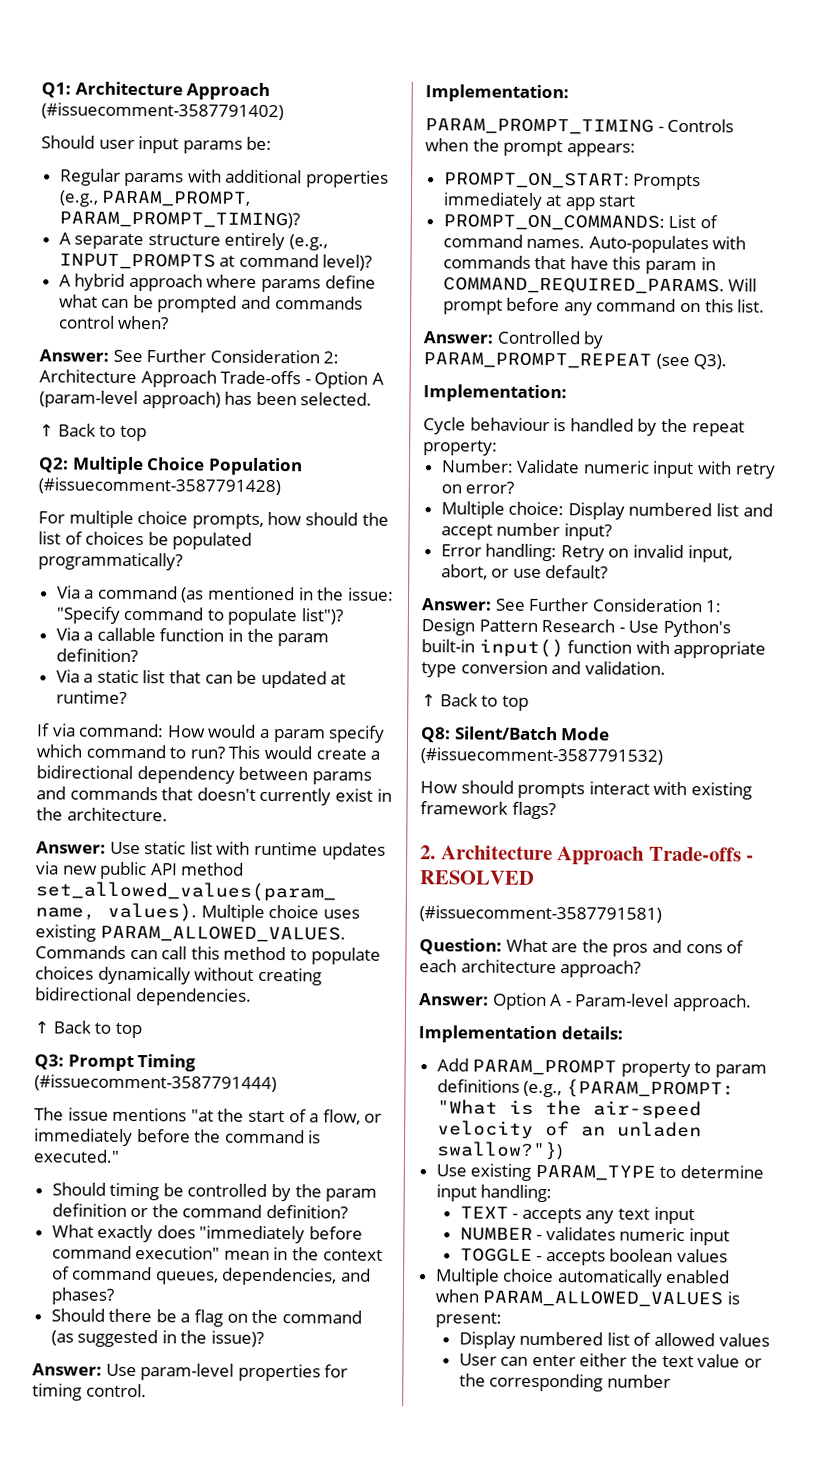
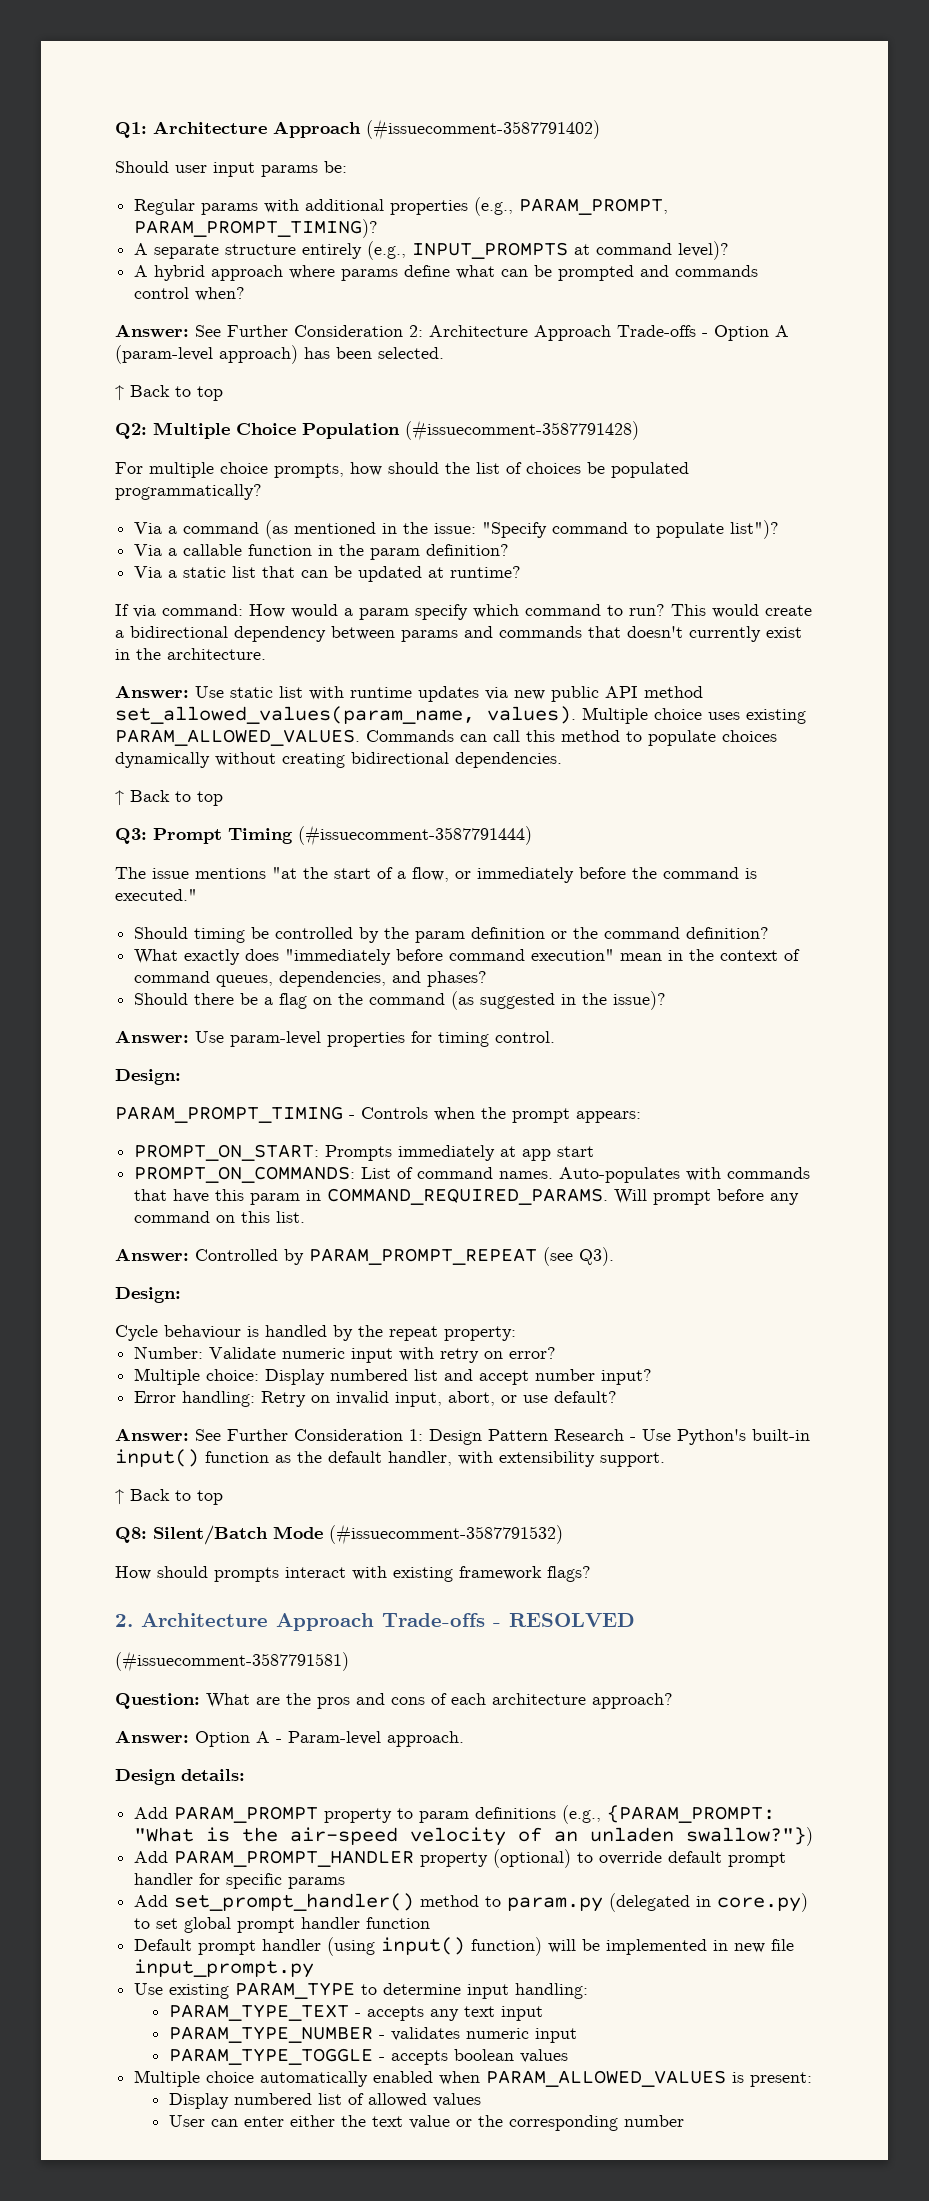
  Answer: Use param-level properties for timing control.
- Implementation:
+ Design:
  Answer: Controlled by PARAM_PROMPT_REPEAT (see Q3).
- Implementation:
+ Design:
- Answer: See Further Consideration 1: Design Pattern Research - Use Python's built-in input() function with appropriate type conversion and validation.
+ Answer: See Further Consideration 1: Design Pattern Research - Use Python's built-in input() function as the default handler, with extensibility support.
- Implementation details:
+ Design details:
+ Add PARAM_PROMPT_HANDLER property (optional) to override default prompt handler for specific params
+ Add set_prompt_handler() method to param.py (delegated in core.py) to set global prompt handler function
+ Default prompt handler (using input() function) will be implemented in new file input_prompt.py
- TEXT - accepts any text input
+ PARAM_TYPE_TEXT - accepts any text input
- NUMBER - validates numeric input
+ PARAM_TYPE_NUMBER - validates numeric input
- TOGGLE - accepts boolean values
+ PARAM_TYPE_TOGGLE - accepts boolean values

